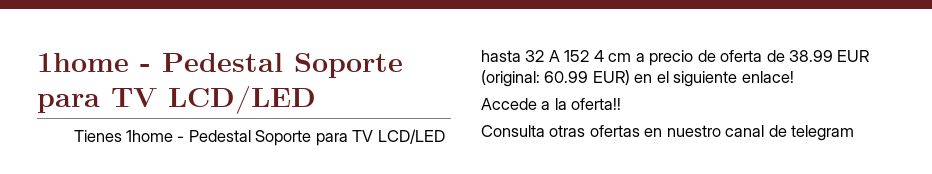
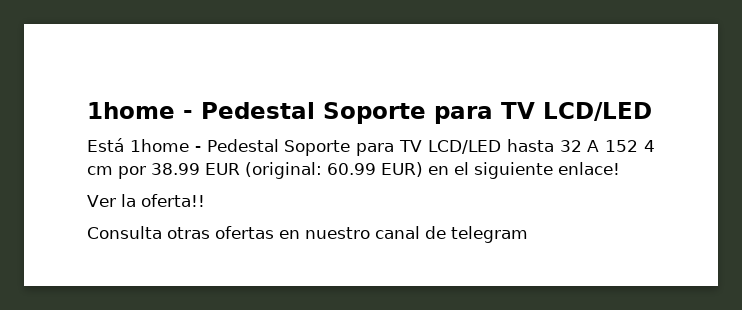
- Tienes 1home - Pedestal Soporte para TV LCD/LED hasta 32 A 152 4 cm a precio de oferta de 38.99 EUR (original: 60.99 EUR) en el siguiente enlace!
+ Está 1home - Pedestal Soporte para TV LCD/LED hasta 32 A 152 4 cm por 38.99 EUR (original: 60.99 EUR) en el siguiente enlace!
- Accede a la oferta!!
+ Ver la oferta!!

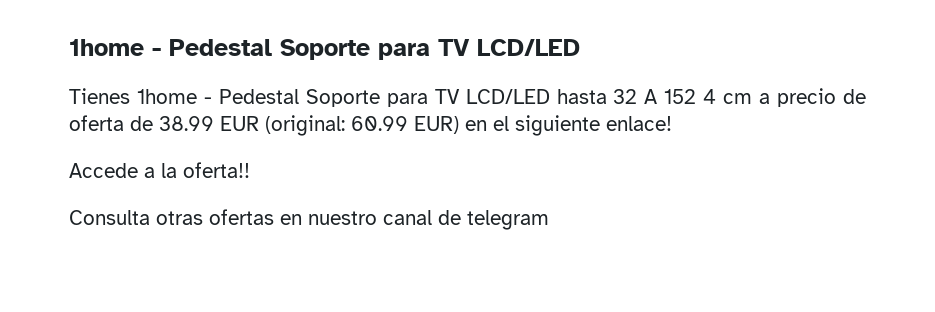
- Está 1home - Pedestal Soporte para TV LCD/LED hasta 32 A 152 4 cm por 38.99 EUR (original: 60.99 EUR) en el siguiente enlace!
+ Tienes 1home - Pedestal Soporte para TV LCD/LED hasta 32 A 152 4 cm a precio de oferta de 38.99 EUR (original: 60.99 EUR) en el siguiente enlace!
- Ver la oferta!!
+ Accede a la oferta!!

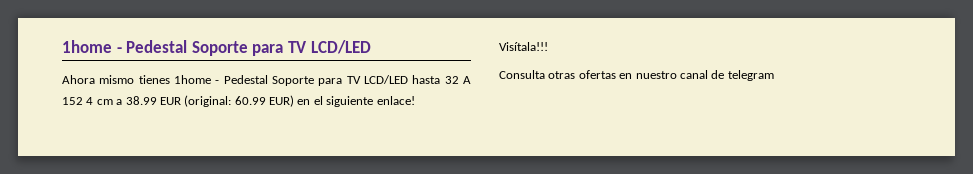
- Tienes 1home - Pedestal Soporte para TV LCD/LED hasta 32 A 152 4 cm a precio de oferta de 38.99 EUR (original: 60.99 EUR) en el siguiente enlace!
+ Ahora mismo tienes 1home - Pedestal Soporte para TV LCD/LED hasta 32 A 152 4 cm a 38.99 EUR (original: 60.99 EUR) en el siguiente enlace!
- Accede a la oferta!!
+ Visítala!!!

